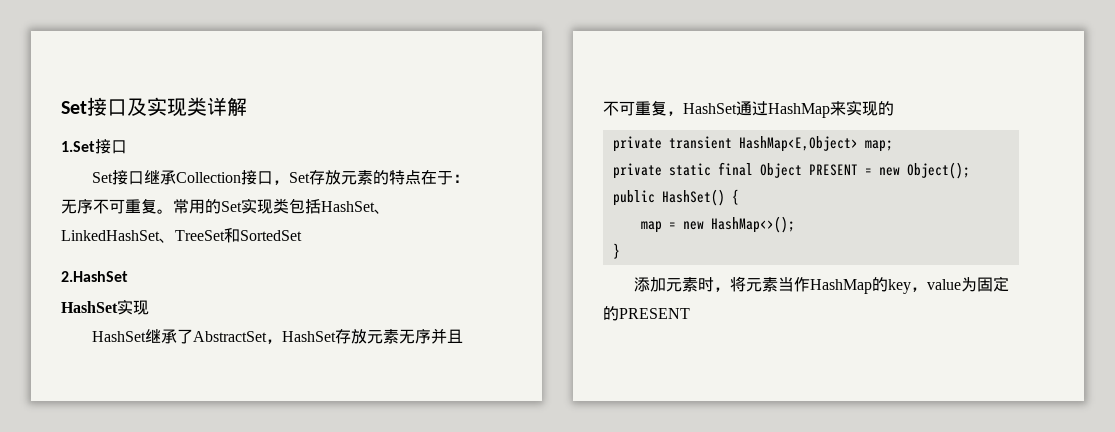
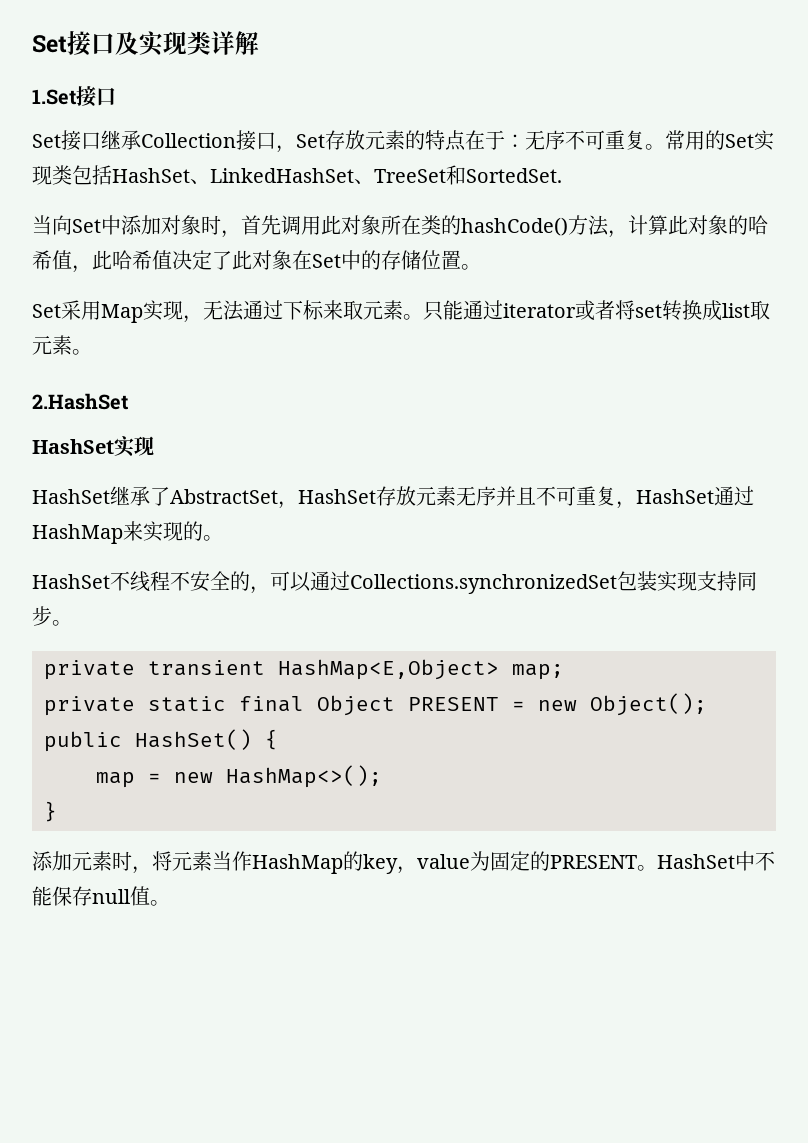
- 常用的Set实现类包括HashSet、LinkedHashSet、TreeSet和SortedSet
+ 常用的Set实现类包括HashSet、LinkedHashSet、TreeSet和SortedSet.
+ 当向Set中添加对象时，首先调用此对象所在类的hashCode()方法，计算此对象的哈希值，此哈希值决定了此对象在Set中的存储位置。
+ Set采用Map实现，无法通过下标来取元素。只能通过iterator或者将set转换成list取元素。
- HashSet继承了AbstractSet，HashSet存放元素无序并且不可重复，HashSet通过HashMap来实现的
+ HashSet继承了AbstractSet，HashSet存放元素无序并且不可重复，HashSet通过HashMap来实现的。
+ HashSet不线程不安全的，可以通过Collections.synchronizedSet包装实现支持同步。
- 添加元素时，将元素当作HashMap的key，value为固定的PRESENT
+ 添加元素时，将元素当作HashMap的key，value为固定的PRESENT。HashSet中不能保存null值。

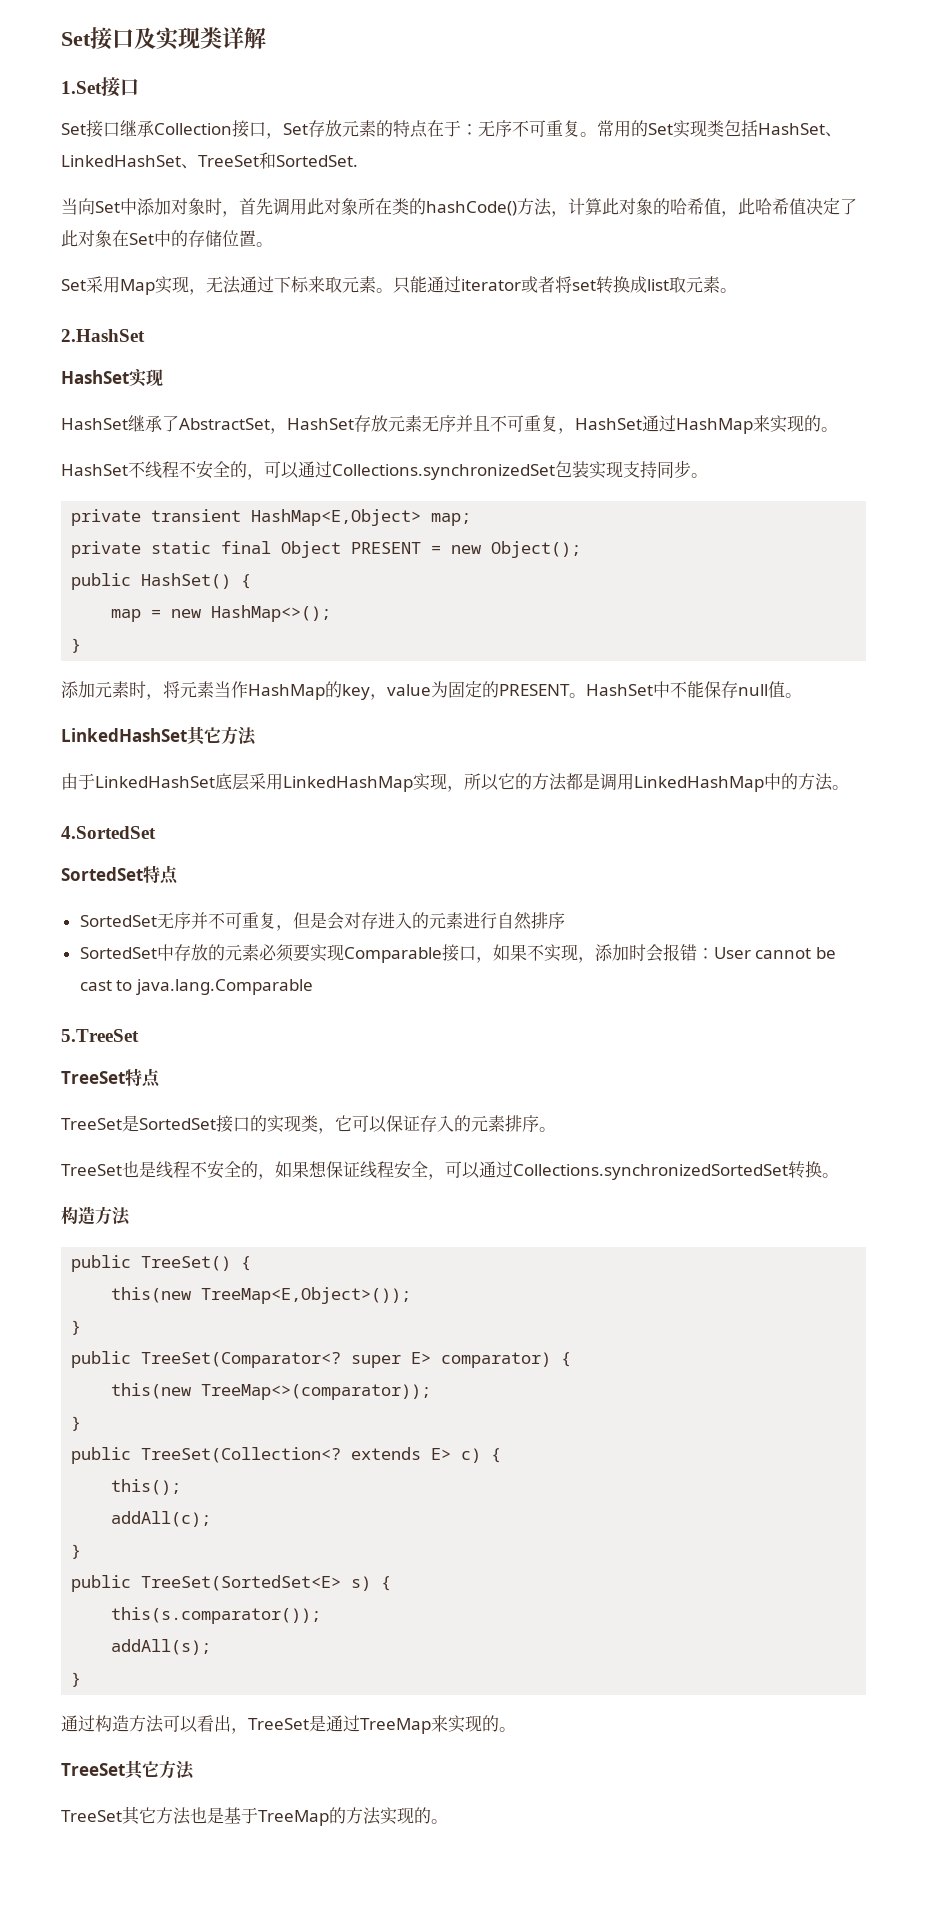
+ LinkedHashSet其它方法
+ 由于LinkedHashSet底层采用LinkedHashMap实现，所以它的方法都是调用LinkedHashMap中的方法。
+ 4.SortedSet
+ SortedSet特点
+ SortedSet无序并不可重复，但是会对存进入的元素进行自然排序
+ SortedSet中存放的元素必须要实现Comparable接口，如果不实现，添加时会报错：User cannot be cast to java.lang.Comparable
+ 5.TreeSet
+ TreeSet特点
+ TreeSet是SortedSet接口的实现类，它可以保证存入的元素排序。
+ TreeSet也是线程不安全的，如果想保证线程安全，可以通过Collections.synchronizedSortedSet转换。
+ 构造方法
+ public TreeSet() {
+ this(new TreeMap<E,Object>());
+ }
+ public TreeSet(Comparator<? super E> comparator) {
+ this(new TreeMap<>(comparator));
+ }
+ public TreeSet(Collection<? extends E> c) {
+ this();
+ addAll(c);
+ }
+ public TreeSet(SortedSet<E> s) {
+ this(s.comparator());
+ addAll(s);
+ }
+ 通过构造方法可以看出，TreeSet是通过TreeMap来实现的。
+ TreeSet其它方法
+ TreeSet其它方法也是基于TreeMap的方法实现的。

